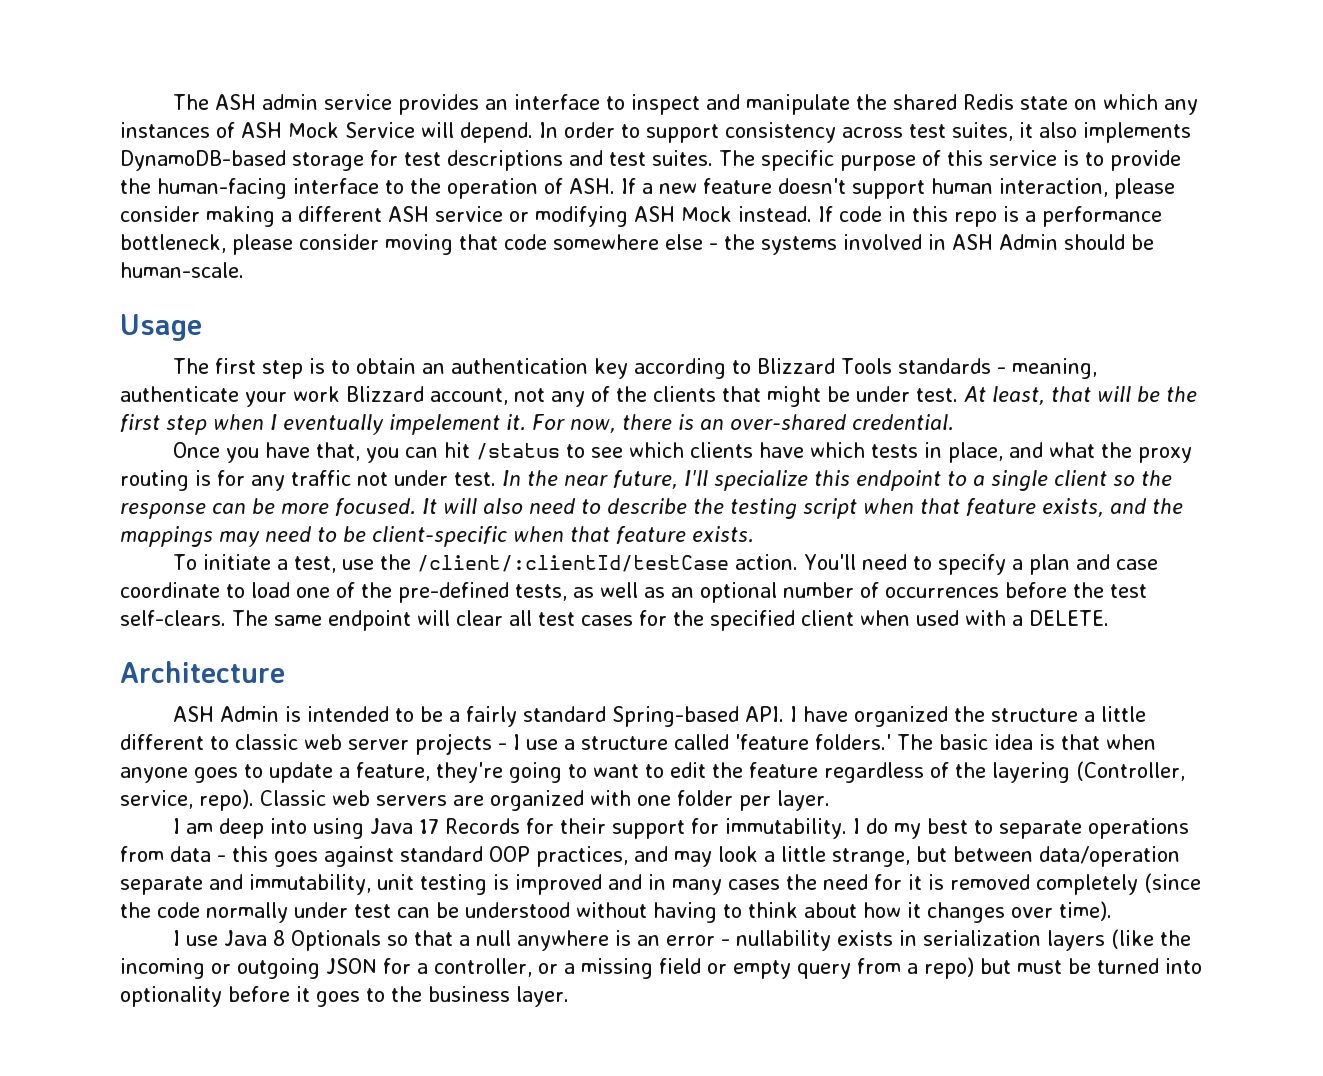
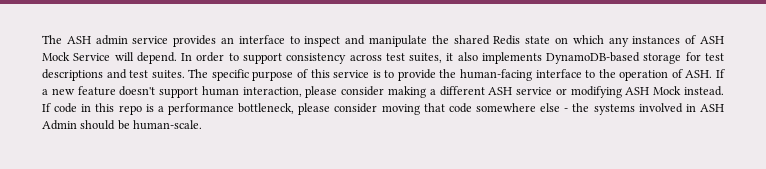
- Usage
- The first step is to obtain an authentication key according to Blizzard Tools standards - meaning, authenticate your work Blizzard account, not any of the clients that might be under test. At least, that will be the first step when I eventually impelement it. For now, there is an over-shared credential.
- Once you have that, you can hit /status to see which clients have which tests in place, and what the proxy routing is for any traffic not under test. In the near future, I'll specialize this endpoint to a single client so the response can be more focused. It will also need to describe the testing script when that feature exists, and the mappings may need to be client-specific when that feature exists.
- To initiate a test, use the /client/:clientId/testCase action. You'll need to specify a plan and case coordinate to load one of the pre-defined tests, as well as an optional number of occurrences before the test self-clears. The same endpoint will clear all test cases for the specified client when used with a DELETE.
- Architecture
- ASH Admin is intended to be a fairly standard Spring-based API. I have organized the structure a little different to classic web server projects - I use a structure called 'feature folders.' The basic idea is that when anyone goes to update a feature, they're going to want to edit the feature regardless of the layering (Controller, service, repo). Classic web servers are organized with one folder per layer.
- I am deep into using Java 17 Records for their support for immutability. I do my best to separate operations from data - this goes against standard OOP practices, and may look a little strange, but between data/operation separate and immutability, unit testing is improved and in many cases the need for it is removed completely (since the code normally under test can be understood without having to think about how it changes over time).
- I use Java 8 Optionals so that a null anywhere is an error - nullability exists in serialization layers (like the incoming or outgoing JSON for a controller, or a missing field or empty query from a repo) but must be turned into optionality before it goes to the business layer.

